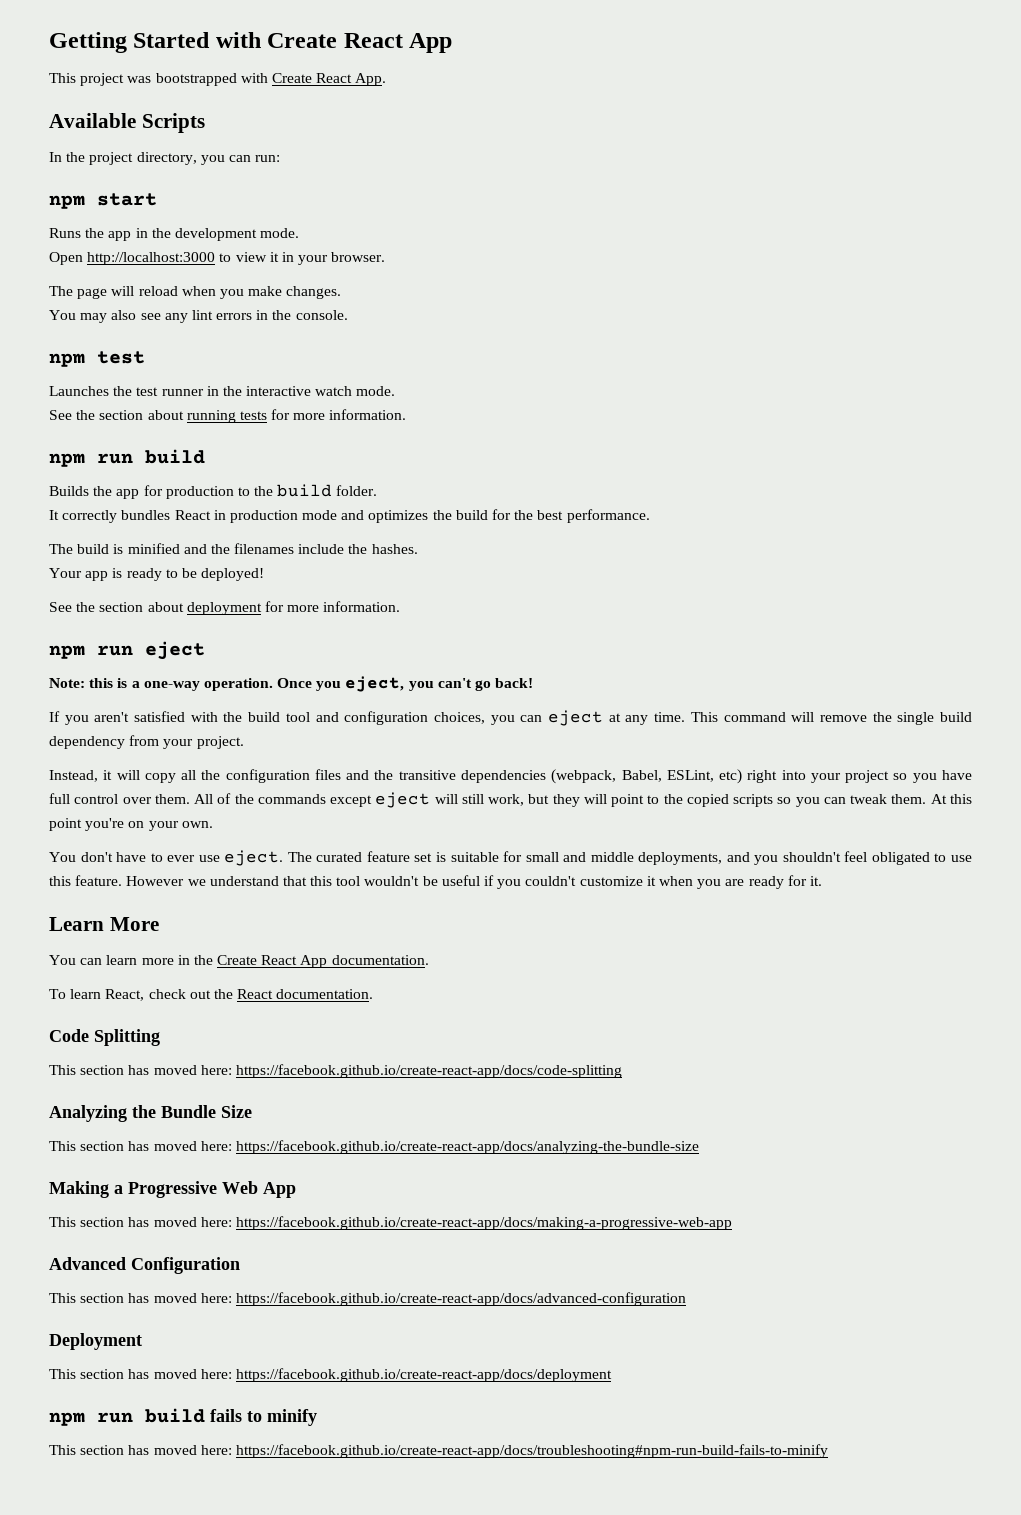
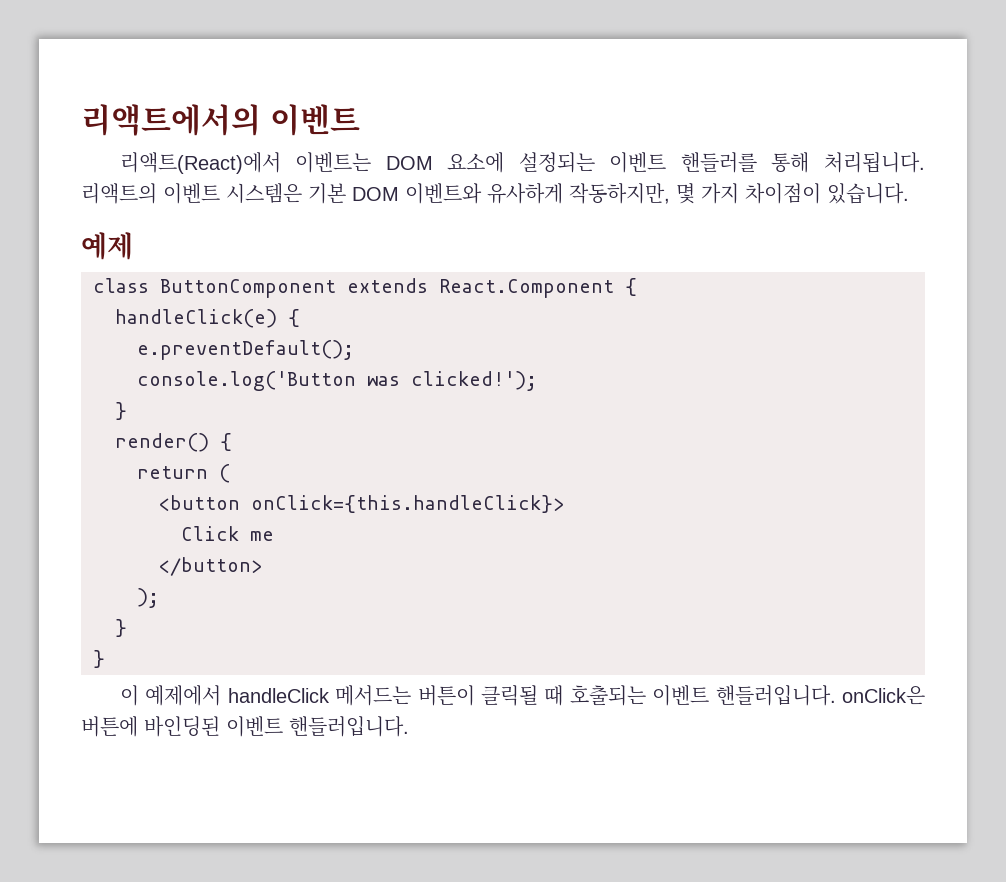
- Getting Started with Create React App
- This project was bootstrapped with Create React App.
- Available Scripts
- In the project directory, you can run:
- npm start
- Runs the app in the development mode.
- Open http://localhost:3000 to view it in your browser.
- The page will reload when you make changes.
- You may also see any lint errors in the console.
- npm test
- Launches the test runner in the interactive watch mode.
- See the section about running tests for more information.
- npm run build
- Builds the app for production to the build folder.
- It correctly bundles React in production mode and optimizes the build for the best performance.
- The build is minified and the filenames include the hashes.
- Your app is ready to be deployed!
- See the section about deployment for more information.
- npm run eject
- Note: this is a one-way operation. Once you eject, you can't go back!
- If you aren't satisfied with the build tool and configuration choices, you can eject at any time. This command will remove the single build dependency from your project.
- Instead, it will copy all the configuration files and the transitive dependencies (webpack, Babel, ESLint, etc) right into your project so you have full control over them. All of the commands except eject will still work, but they will point to the copied scripts so you can tweak them. At this point you're on your own.
- You don't have to ever use eject. The curated feature set is suitable for small and middle deployments, and you shouldn't feel obligated to use this feature. However we understand that this tool wouldn't be useful if you couldn't customize it when you are ready for it.
- Learn More
- You can learn more in the Create React App documentation.
- To learn React, check out the React documentation.
- Code Splitting
- This section has moved here: https://facebook.github.io/create-react-app/docs/code-splitting
- Analyzing the Bundle Size
- This section has moved here: https://facebook.github.io/create-react-app/docs/analyzing-the-bundle-size
- Making a Progressive Web App
- This section has moved here: https://facebook.github.io/create-react-app/docs/making-a-progressive-web-app
- Advanced Configuration
- This section has moved here: https://facebook.github.io/create-react-app/docs/advanced-configuration
- Deployment
- This section has moved here: https://facebook.github.io/create-react-app/docs/deployment
- npm run build fails to minify
- This section has moved here: https://facebook.github.io/create-react-app/docs/troubleshooting#npm-run-build-fails-to-minify
+ 리액트에서의 이벤트
+ 리액트(React)에서 이벤트는 DOM 요소에 설정되는 이벤트 핸들러를 통해 처리됩니다. 리액트의 이벤트 시스템은 기본 DOM 이벤트와 유사하게 작동하지만, 몇 가지 차이점이 있습니다.
+ 예제
+ class ButtonComponent extends React.Component {
+ handleClick(e) {
+ e.preventDefault();
+ console.log('Button was clicked!');
+ }
+ render() {
+ return (
+ <button onClick={this.handleClick}>
+ Click me
+ </button>
+ );
+ }
+ }
+ 이 예제에서 handleClick 메서드는 버튼이 클릭될 때 호출되는 이벤트 핸들러입니다. onClick은 버튼에 바인딩된 이벤트 핸들러입니다.

